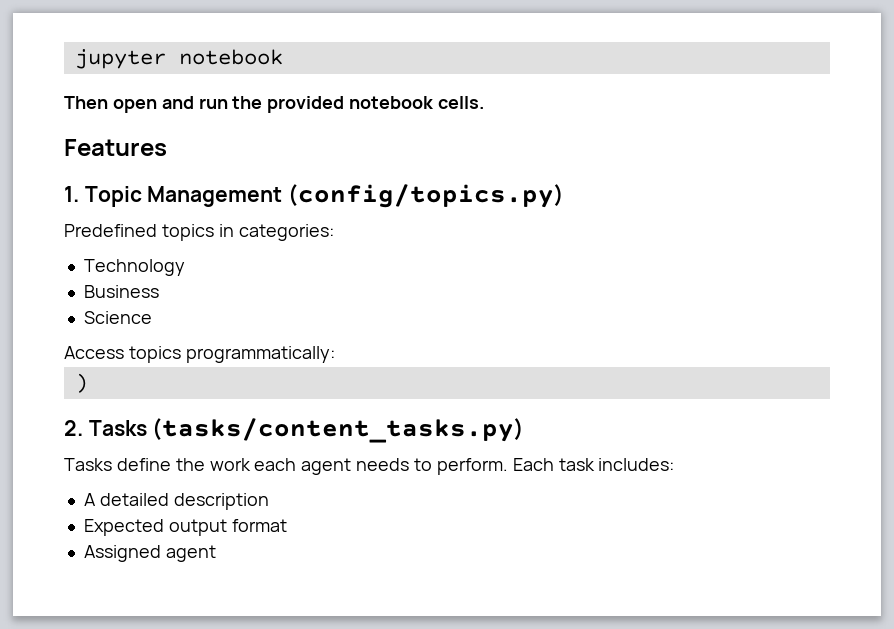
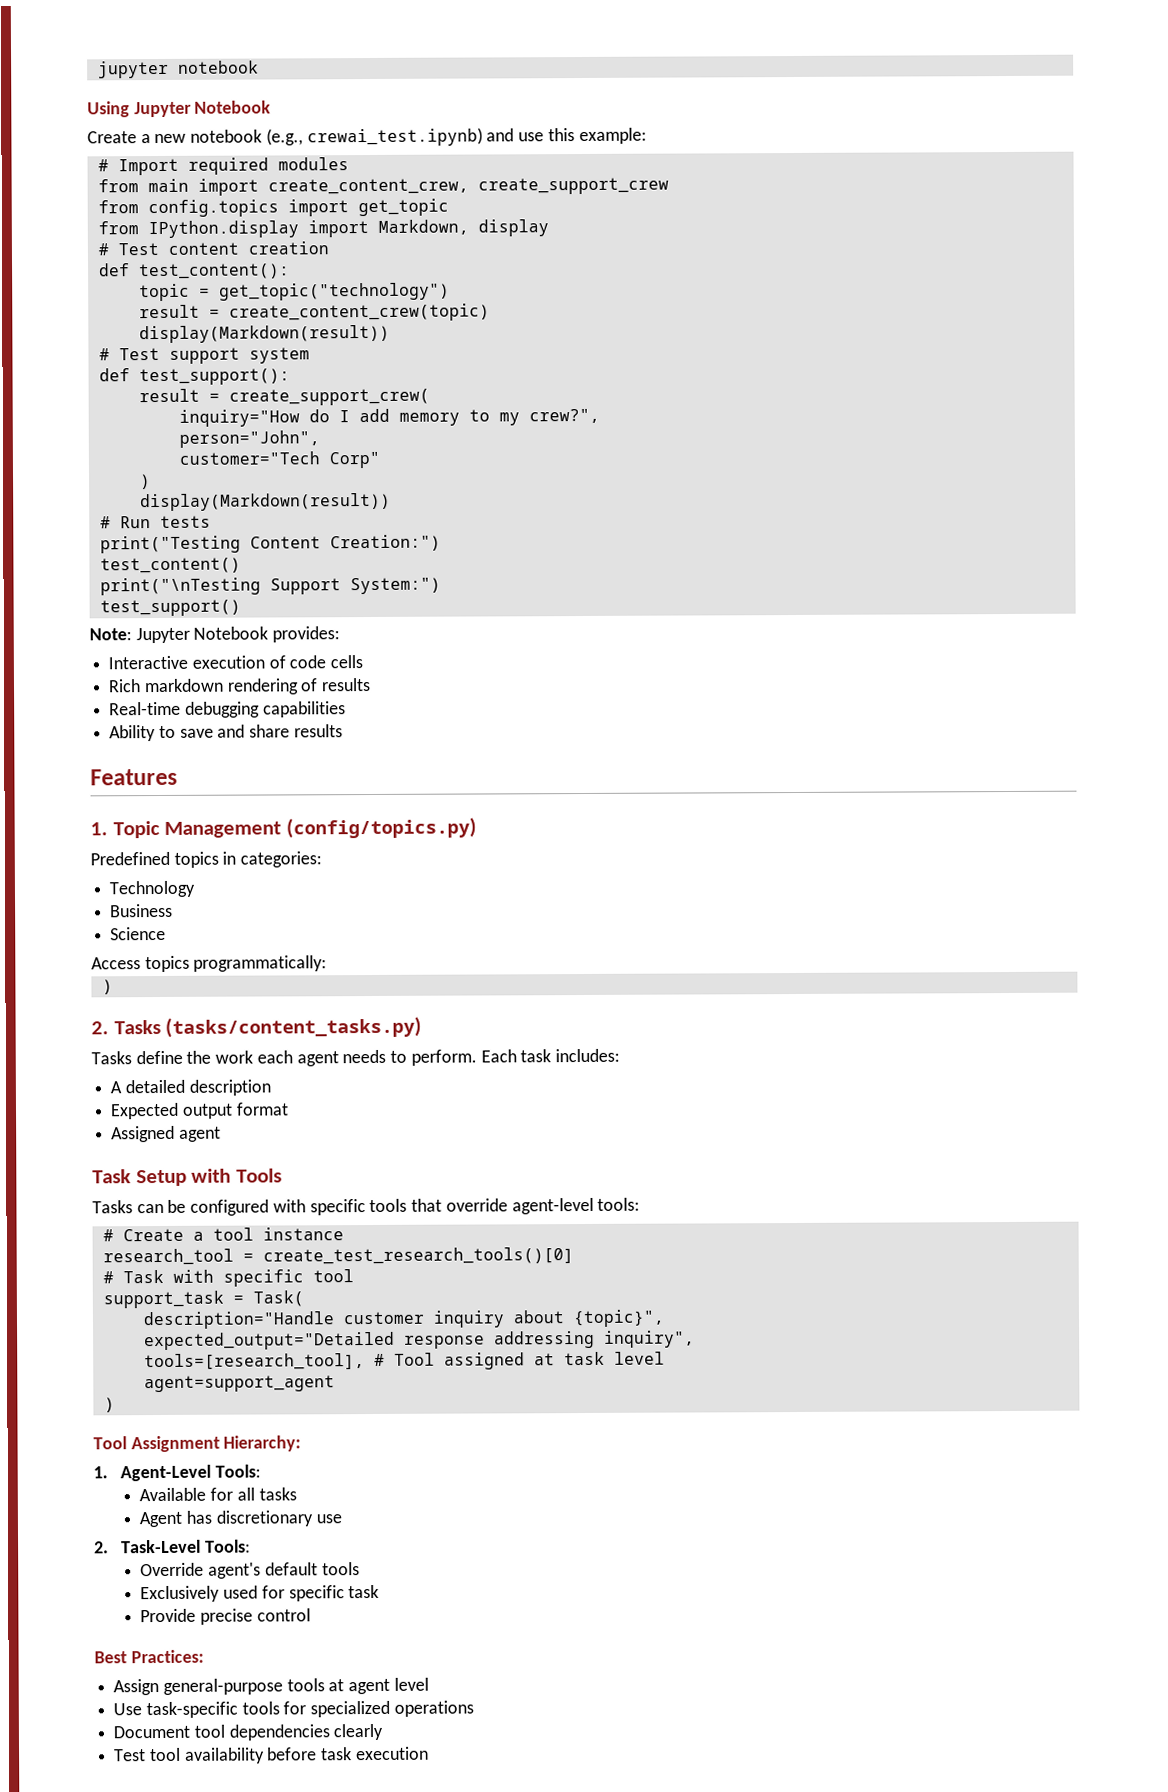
- Then open and run the provided notebook cells.
+ Using Jupyter Notebook
+ Create a new notebook (e.g., crewai_test.ipynb) and use this example:
+ # Import required modules
+ from main import create_content_crew, create_support_crew
+ from config.topics import get_topic
+ from IPython.display import Markdown, display
+ # Test content creation
+ def test_content():
+ topic = get_topic("technology")
+ result = create_content_crew(topic)
+ display(Markdown(result))
+ # Test support system
+ def test_support():
+ result = create_support_crew(
+ inquiry="How do I add memory to my crew?",
+ person="John",
+ customer="Tech Corp"
+ )
+ display(Markdown(result))
+ # Run tests
+ print("Testing Content Creation:")
+ test_content()
+ print("\nTesting Support System:")
+ test_support()
+ Note: Jupyter Notebook provides:
+ Interactive execution of code cells
+ Rich markdown rendering of results
+ Real-time debugging capabilities
+ Ability to save and share results
+ Task Setup with Tools
+ Tasks can be configured with specific tools that override agent-level tools:
+ # Create a tool instance
+ research_tool = create_test_research_tools()[0]
+ # Task with specific tool
+ support_task = Task(
+ description="Handle customer inquiry about {topic}",
+ expected_output="Detailed response addressing inquiry",
+ tools=[research_tool], # Tool assigned at task level
+ agent=support_agent
+ )
+ Tool Assignment Hierarchy:
+ 1. Agent-Level Tools:
+ Available for all tasks
+ Agent has discretionary use
+ 2. Task-Level Tools:
+ Override agent's default tools
+ Exclusively used for specific task
+ Provide precise control
+ Best Practices:
+ Assign general-purpose tools at agent level
+ Use task-specific tools for specialized operations
+ Document tool dependencies clearly
+ Test tool availability before task execution

